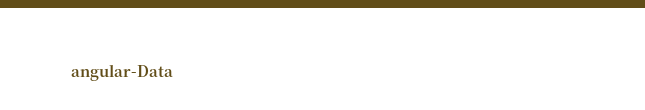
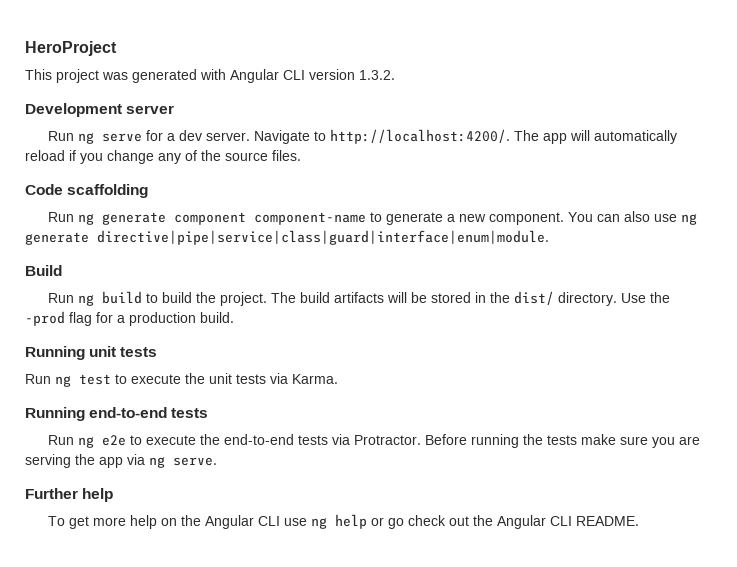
- angular-Data
+ HeroProject
+ This project was generated with Angular CLI version 1.3.2.
+ Development server
+ Run ng serve for a dev server. Navigate to http://localhost:4200/. The app will automatically reload if you change any of the source files.
+ Code scaffolding
+ Run ng generate component component-name to generate a new component. You can also use ng generate directive|pipe|service|class|guard|interface|enum|module.
+ Build
+ Run ng build to build the project. The build artifacts will be stored in the dist/ directory. Use the -prod flag for a production build.
+ Running unit tests
+ Run ng test to execute the unit tests via Karma.
+ Running end-to-end tests
+ Run ng e2e to execute the end-to-end tests via Protractor. Before running the tests make sure you are serving the app via ng serve.
+ Further help
+ To get more help on the Angular CLI use ng help or go check out the Angular CLI README.

